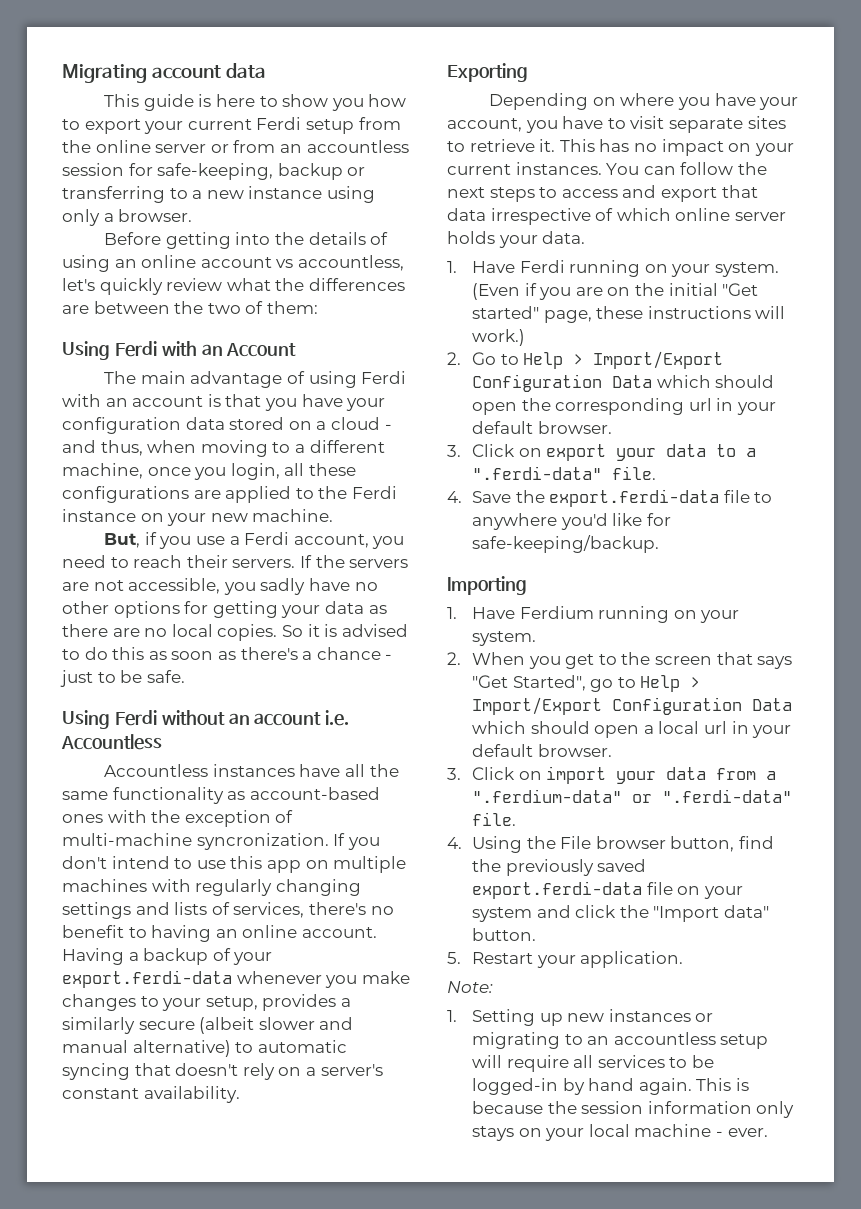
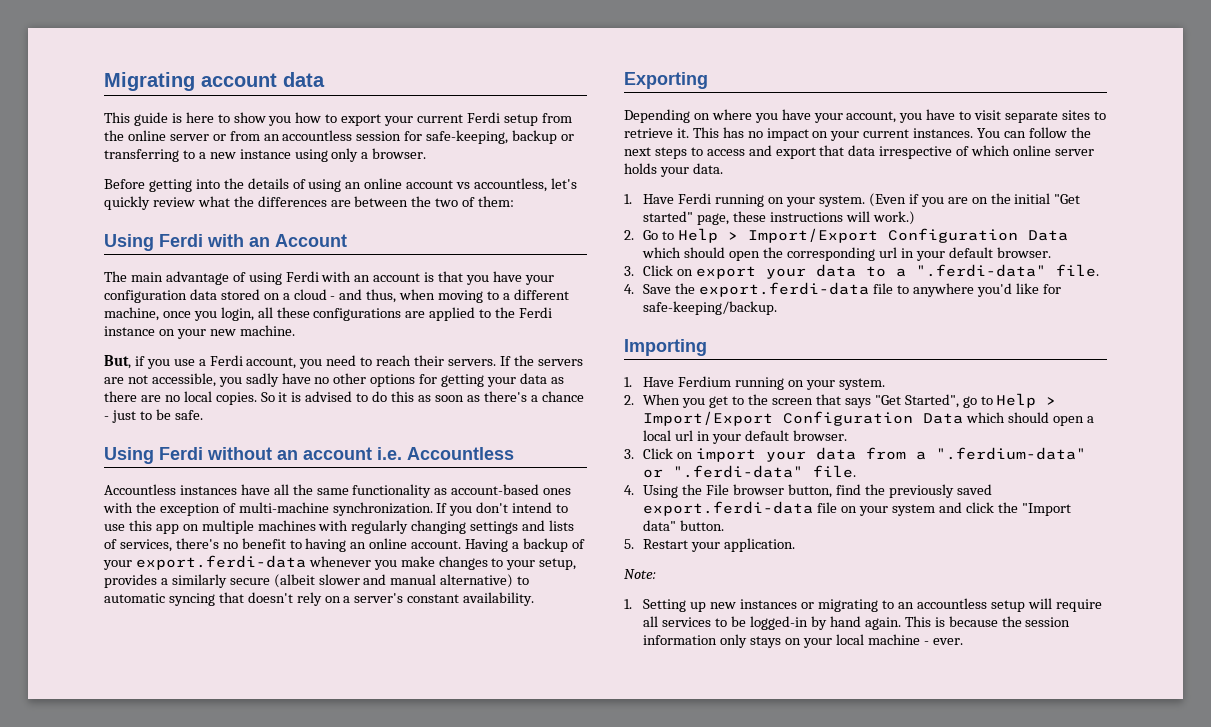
- Accountless instances have all the same functionality as account-based ones with the exception of multi-machine syncronization.
+ Accountless instances have all the same functionality as account-based ones with the exception of multi-machine synchronization.

